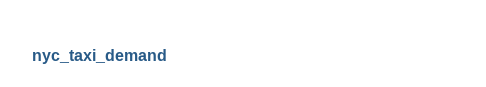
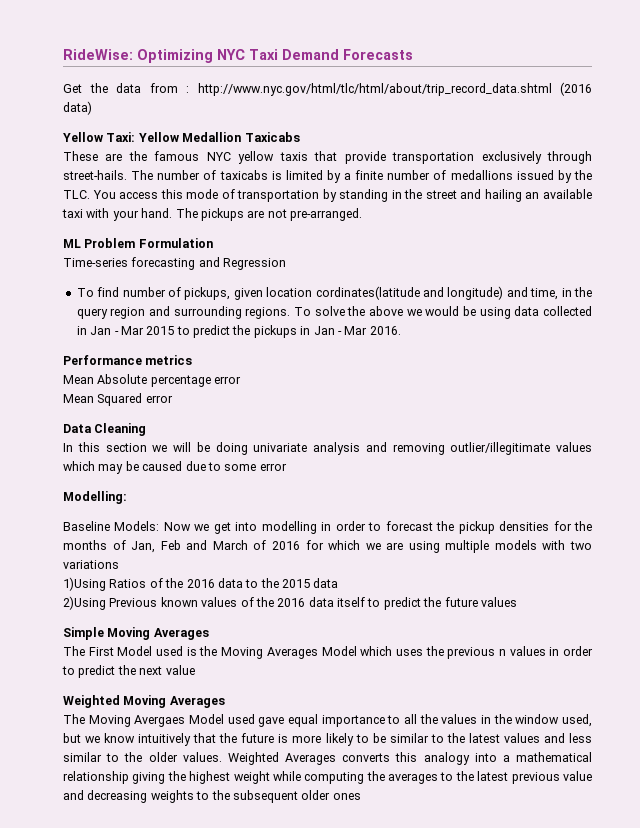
- nyc_taxi_demand
+ RideWise: Optimizing NYC Taxi Demand Forecasts
+ Get the data from : http://www.nyc.gov/html/tlc/html/about/trip_record_data.shtml (2016 data)
+ Yellow Taxi: Yellow Medallion Taxicabs
+ These are the famous NYC yellow taxis that provide transportation exclusively through street-hails. The number of taxicabs is limited by a finite number of medallions issued by the TLC. You access this mode of transportation by standing in the street and hailing an available taxi with your hand. The pickups are not pre-arranged.
+ ML Problem Formulation
+ Time-series forecasting and Regression
+ To find number of pickups, given location cordinates(latitude and longitude) and time, in the query region and surrounding regions. To solve the above we would be using data collected in Jan - Mar 2015 to predict the pickups in Jan - Mar 2016.
+ Performance metrics
+ Mean Absolute percentage error
+ Mean Squared error
+ Data Cleaning
+ In this section we will be doing univariate analysis and removing outlier/illegitimate values which may be caused due to some error
+ Modelling:
+ Baseline Models: Now we get into modelling in order to forecast the pickup densities for the months of Jan, Feb and March of 2016 for which we are using multiple models with two variations
+ 1)Using Ratios of the 2016 data to the 2015 data
+ 2)Using Previous known values of the 2016 data itself to predict the future values
+ Simple Moving Averages
+ The First Model used is the Moving Averages Model which uses the previous n values in order to predict the next value
+ Weighted Moving Averages
+ The Moving Avergaes Model used gave equal importance to all the values in the window used, but we know intuitively that the future is more likely to be similar to the latest values and less similar to the older values. Weighted Averages converts this analogy into a mathematical relationship giving the highest weight while computing the averages to the latest previous value and decreasing weights to the subsequent older ones

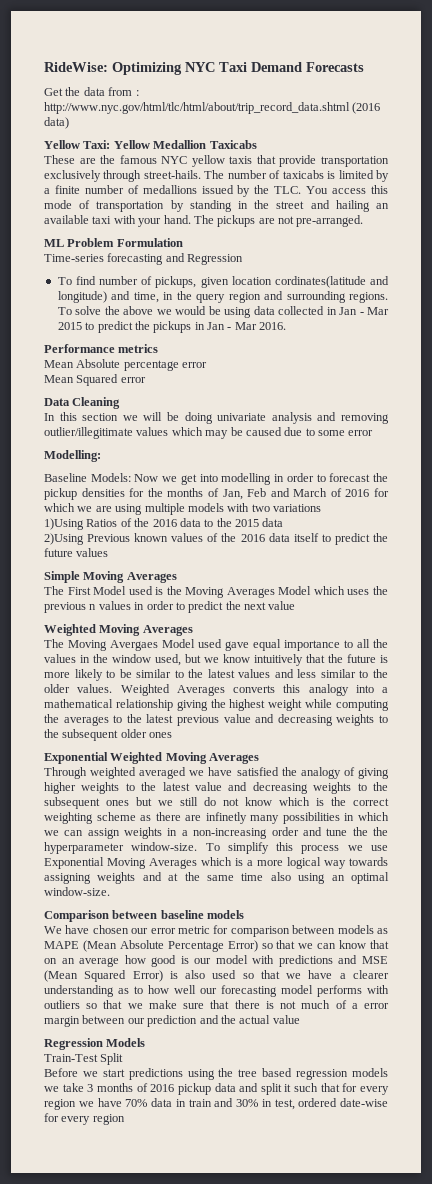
+ Exponential Weighted Moving Averages
+ Through weighted averaged we have satisfied the analogy of giving higher weights to the latest value and decreasing weights to the subsequent ones but we still do not know which is the correct weighting scheme as there are infinetly many possibilities in which we can assign weights in a non-increasing order and tune the the hyperparameter window-size. To simplify this process we use Exponential Moving Averages which is a more logical way towards assigning weights and at the same time also using an optimal window-size.
+ Comparison between baseline models
+ We have chosen our error metric for comparison between models as MAPE (Mean Absolute Percentage Error) so that we can know that on an average how good is our model with predictions and MSE (Mean Squared Error) is also used so that we have a clearer understanding as to how well our forecasting model performs with outliers so that we make sure that there is not much of a error margin between our prediction and the actual value
+ Regression Models
+ Train-Test Split
+ Before we start predictions using the tree based regression models we take 3 months of 2016 pickup data and split it such that for every region we have 70% data in train and 30% in test, ordered date-wise for every region

